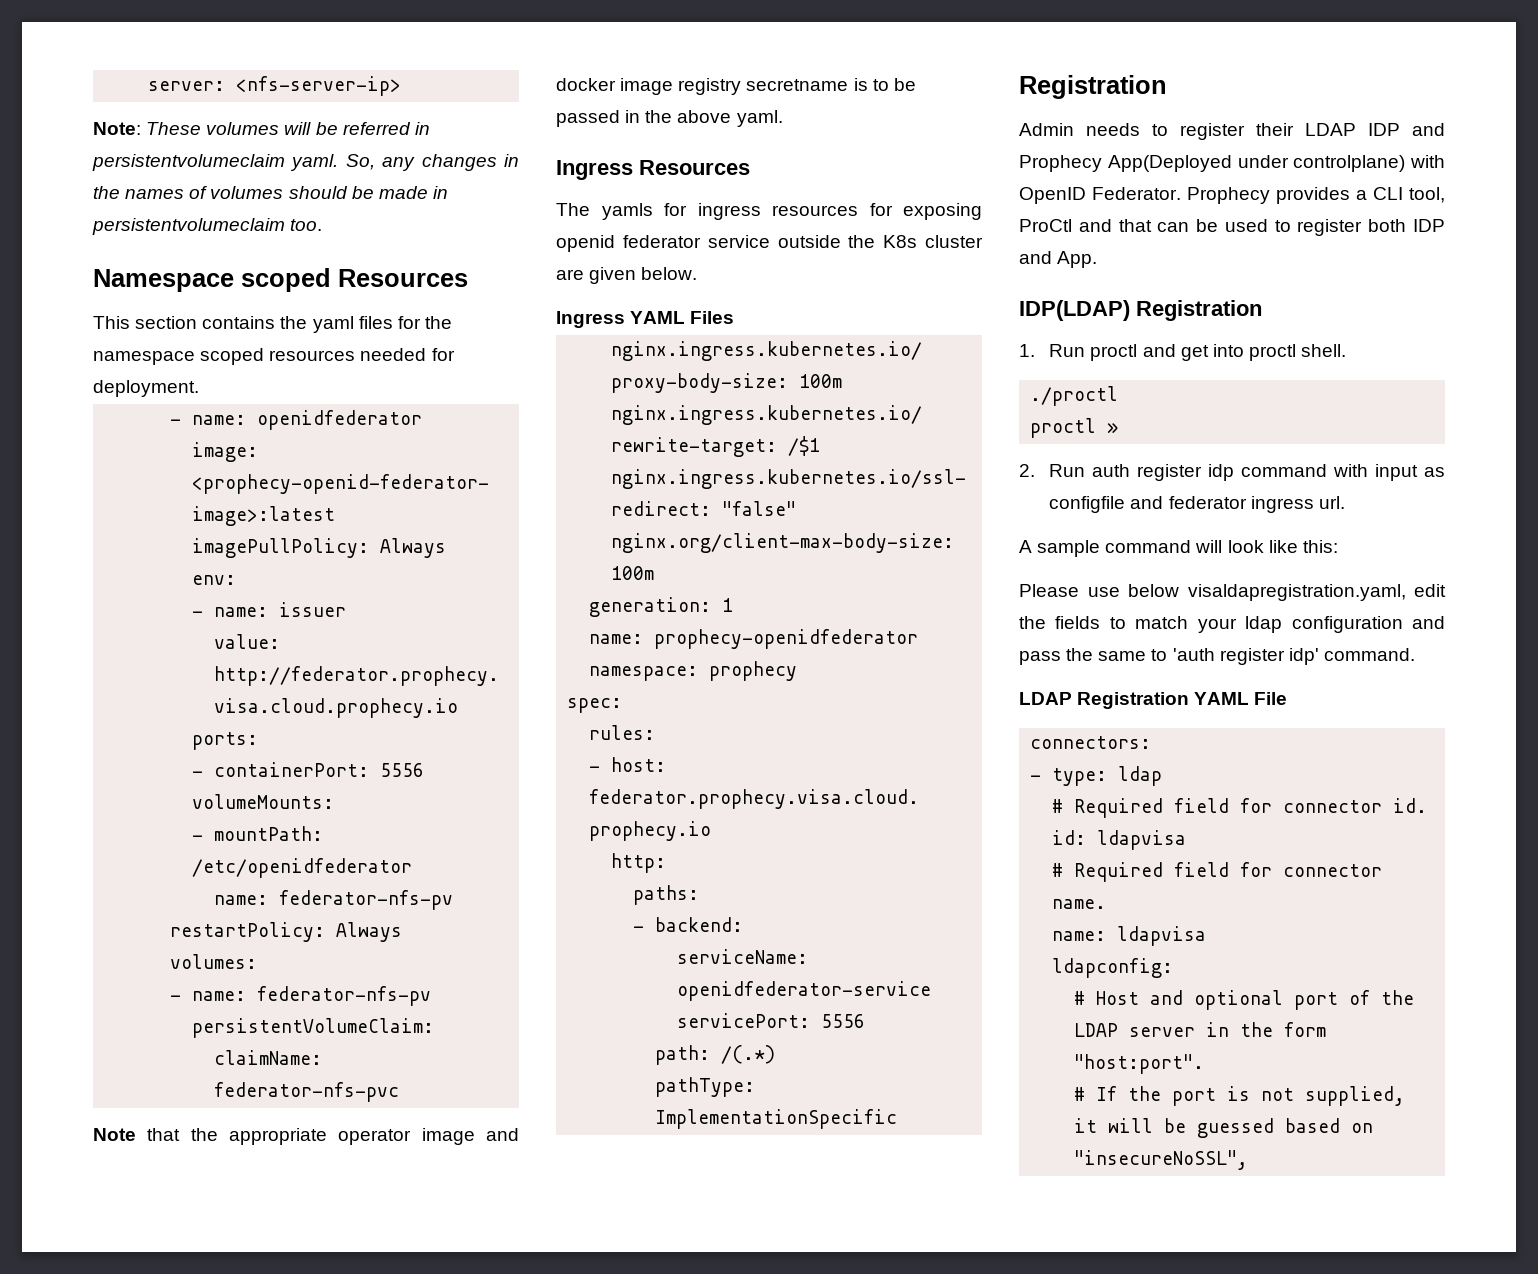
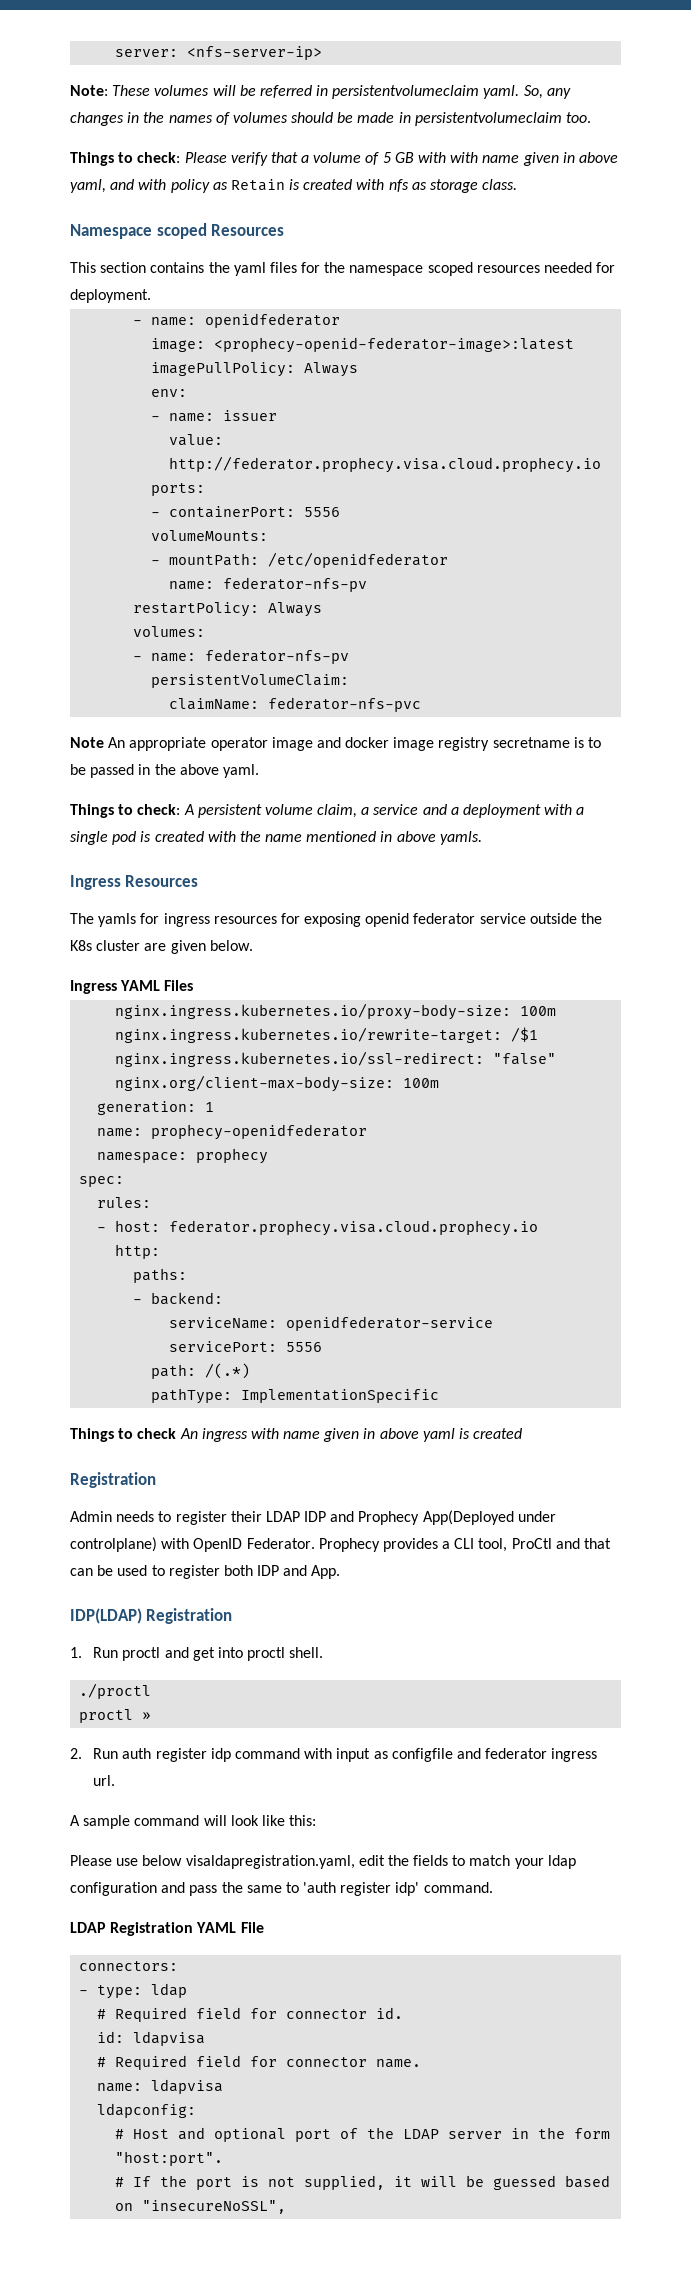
+ Things to check: Please verify that a volume of 5 GB with with name given in above yaml, and with policy as Retain is created with nfs as storage class.
- Note that the appropriate operator image and docker image registry secretname is to be passed in the above yaml.
+ Note An appropriate operator image and docker image registry secretname is to be passed in the above yaml.
+ Things to check: A persistent volume claim, a service and a deployment with a single pod is created with the name mentioned in above yamls.
+ Things to check An ingress with name given in above yaml is created

